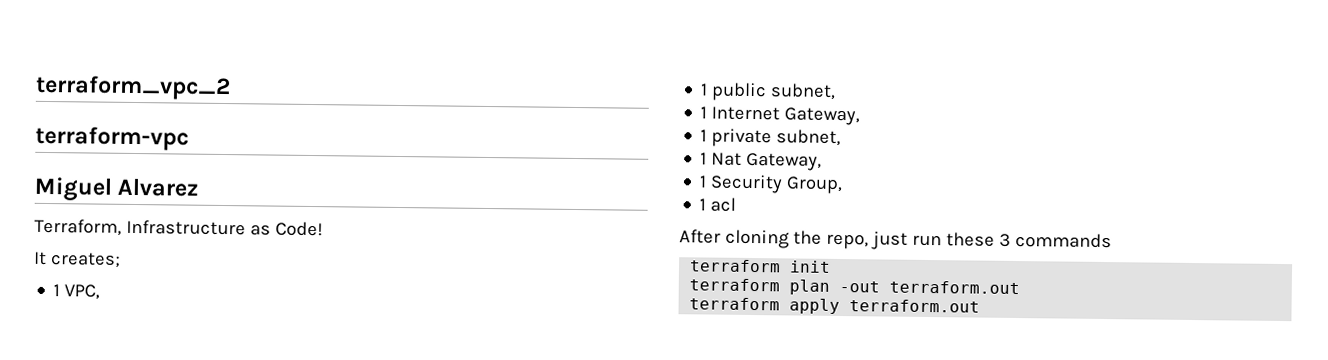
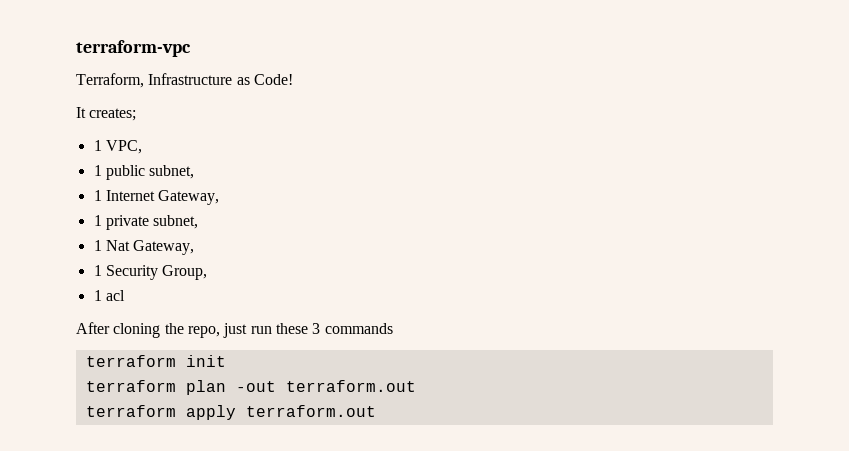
- terraform_vpc_2
- Miguel Alvarez

